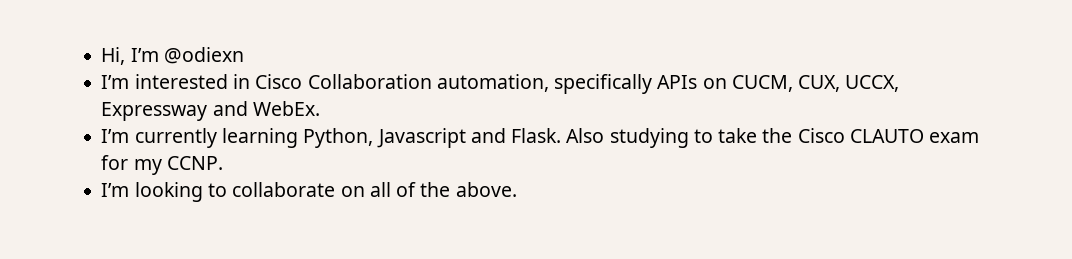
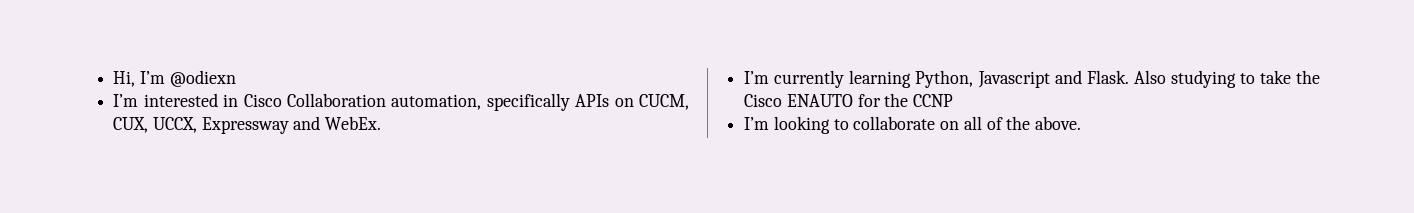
- Also studying to take the Cisco CLAUTO exam for my CCNP.
+ Also studying to take the Cisco ENAUTO for the CCNP

